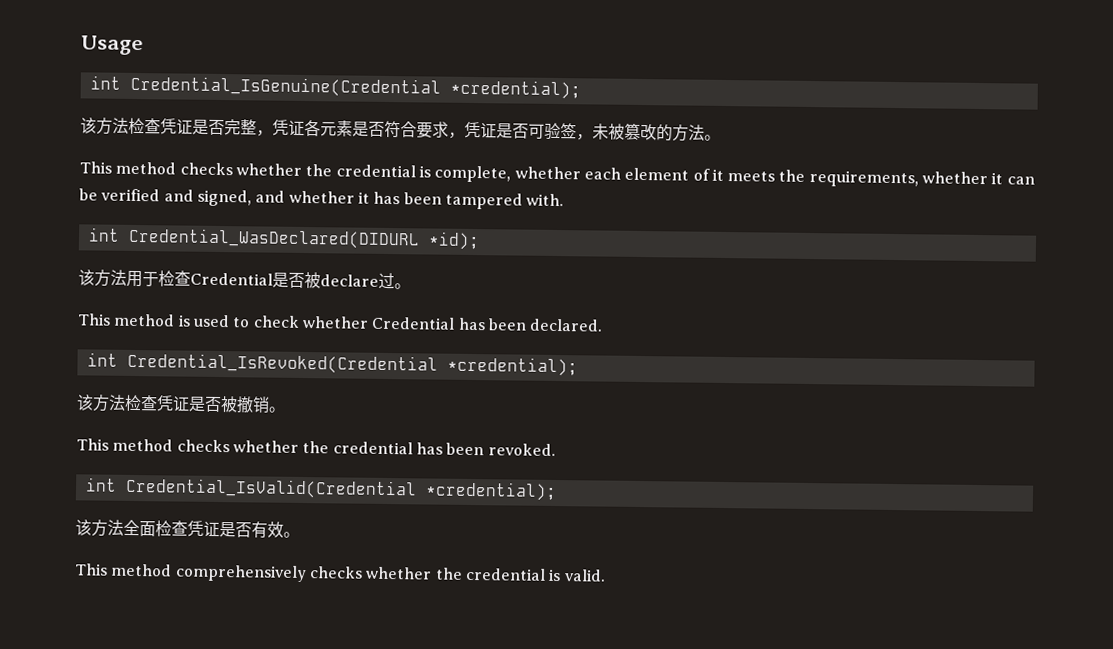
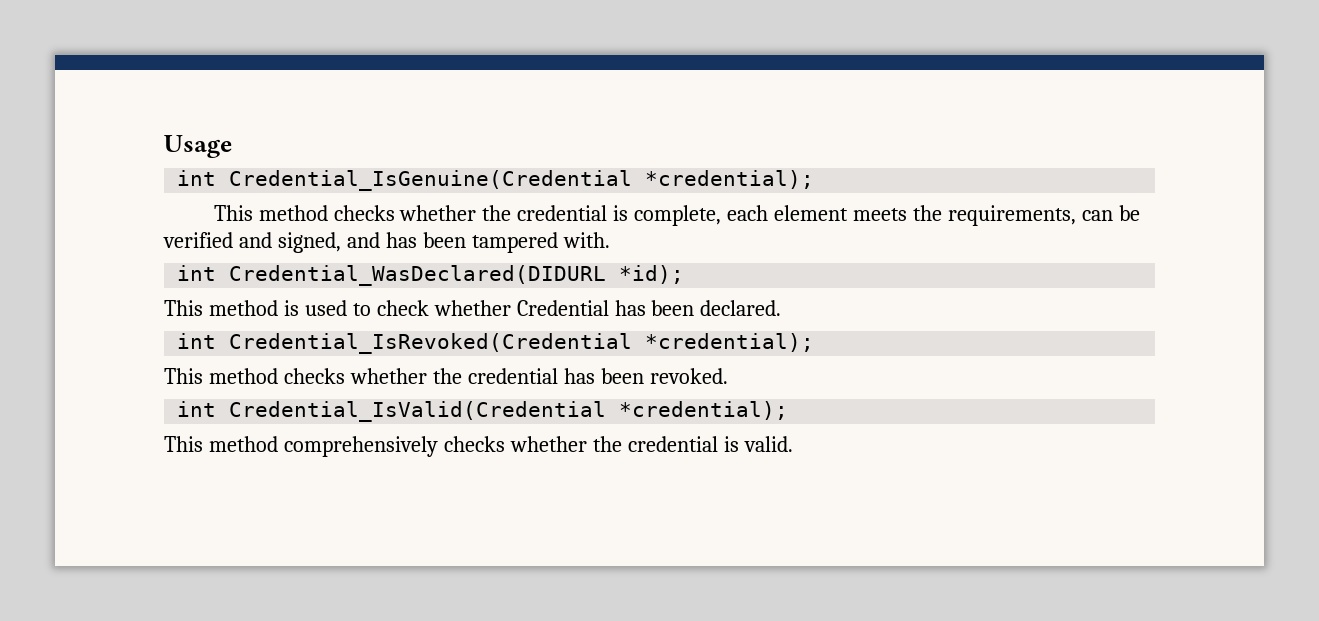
- 该方法检查凭证是否完整，凭证各元素是否符合要求，凭证是否可验签，未被篡改的方法。
- This method checks whether the credential is complete, whether each element of it meets the requirements, whether it can be verified and signed, and whether it has been tampered with.
+ This method checks whether the credential is complete, each element meets the requirements, can be verified and signed, and has been tampered with.
- 该方法用于检查Credential是否被declare过。
- 该方法检查凭证是否被撤销。
- 该方法全面检查凭证是否有效。

